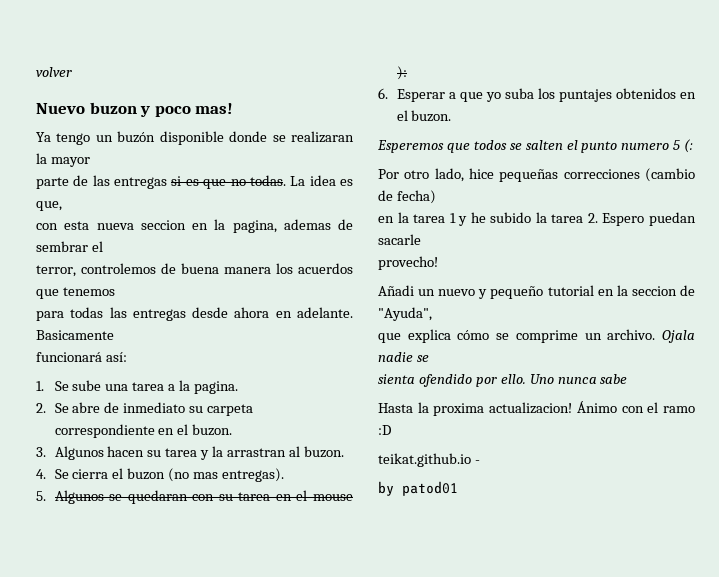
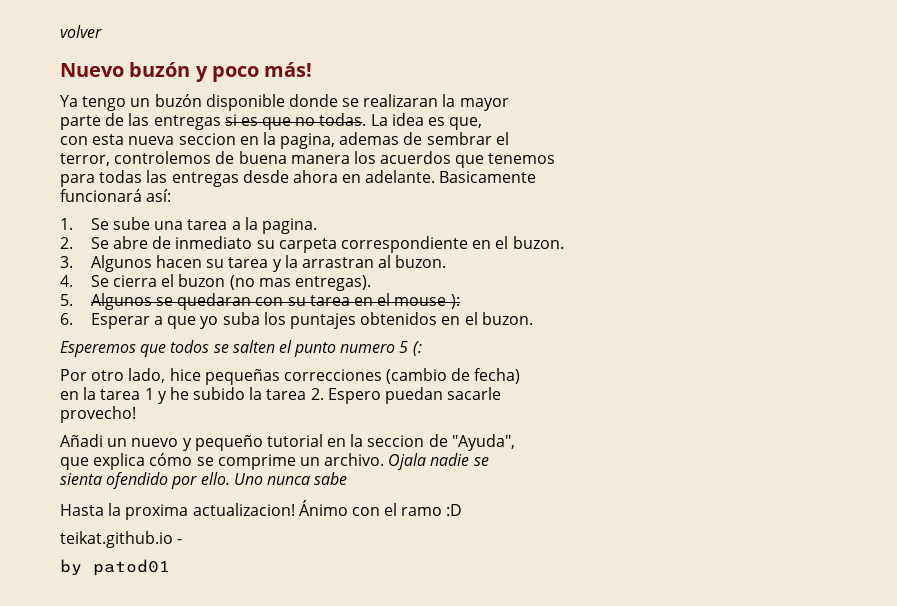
- Nuevo buzon y poco mas!
+ Nuevo buzón y poco más!

